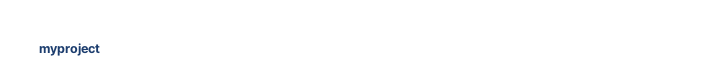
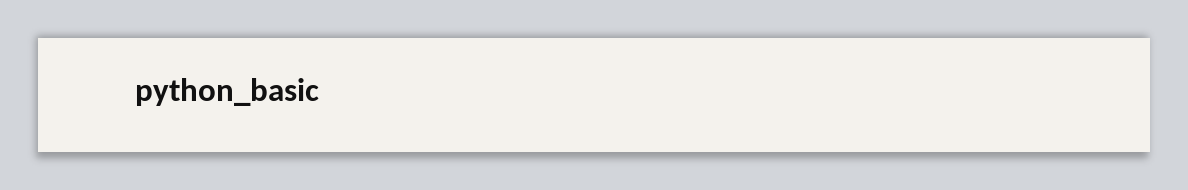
- myproject
+ python_basic

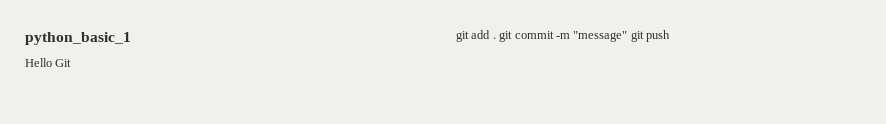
- python_basic
+ python_basic_1
+ Hello Git
+ git add . git commit -m "message" git push

